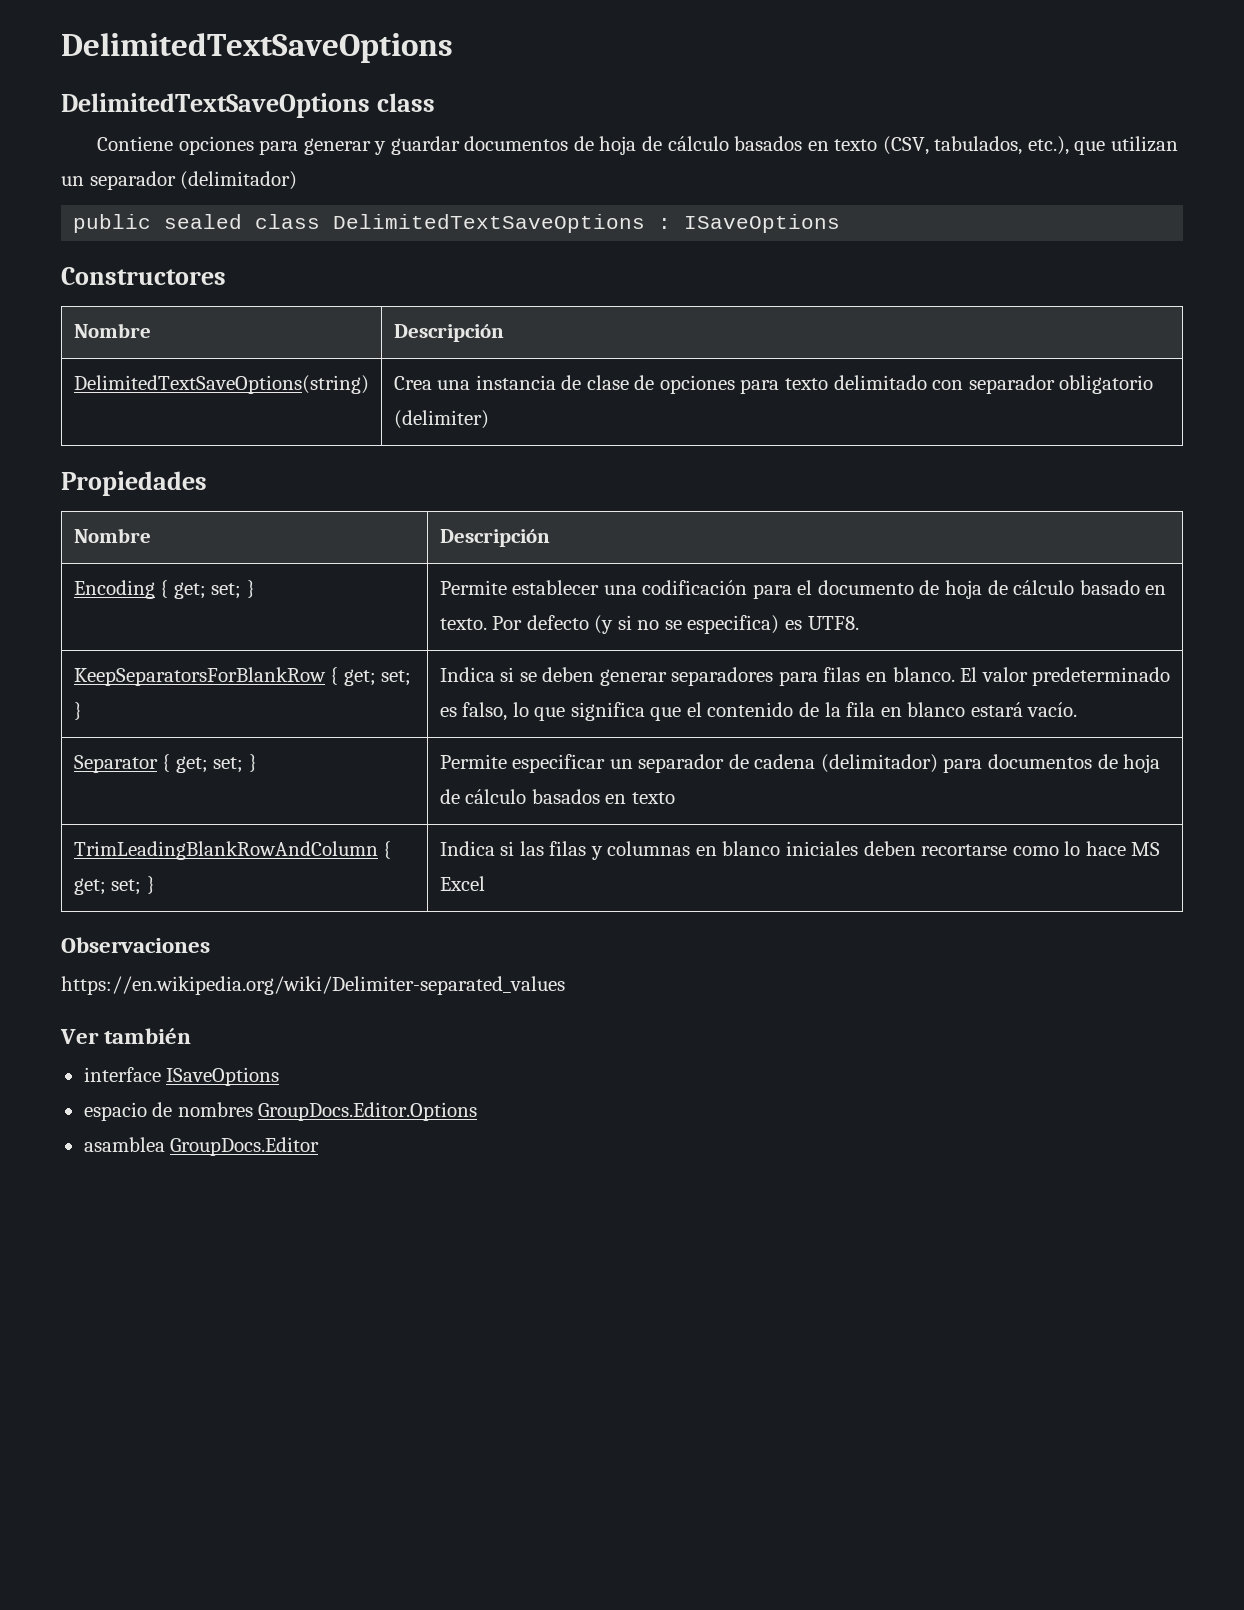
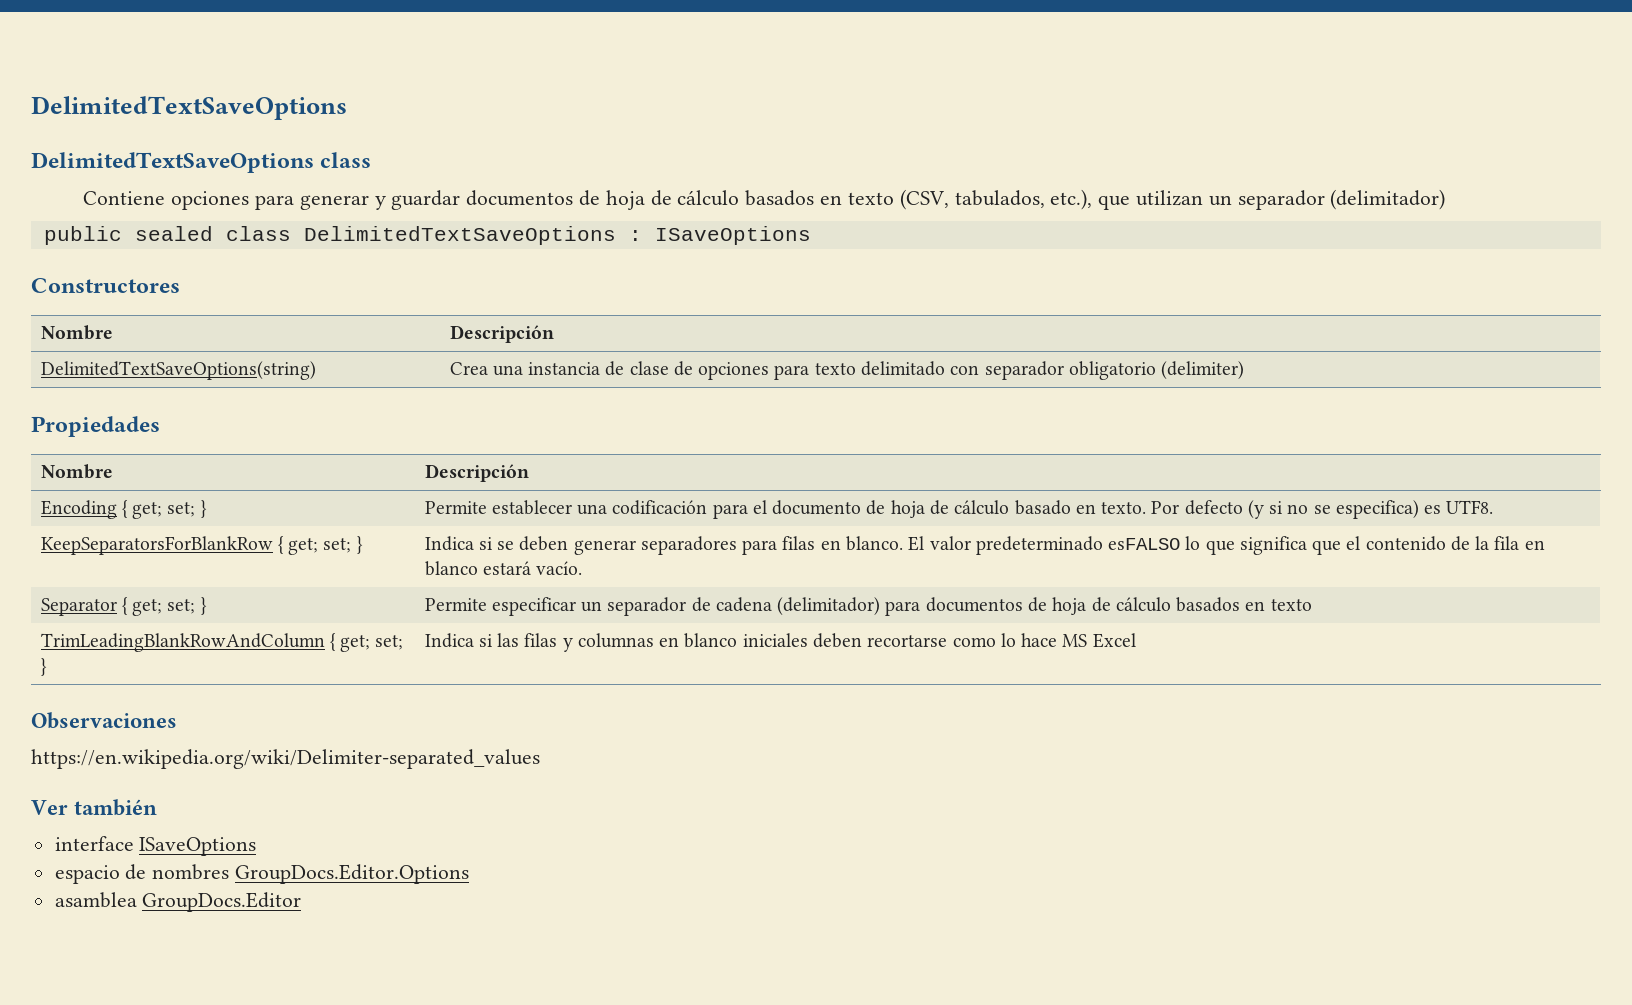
- KeepSeparatorsForBlankRow { get; set; } | Indica si se deben generar separadores para filas en blanco. El valor predeterminado es falso, lo que significa que el contenido de la fila en blanco estará vacío.
+ KeepSeparatorsForBlankRow { get; set; } | Indica si se deben generar separadores para filas en blanco. El valor predeterminado esFALSO lo que significa que el contenido de la fila en blanco estará vacío.

